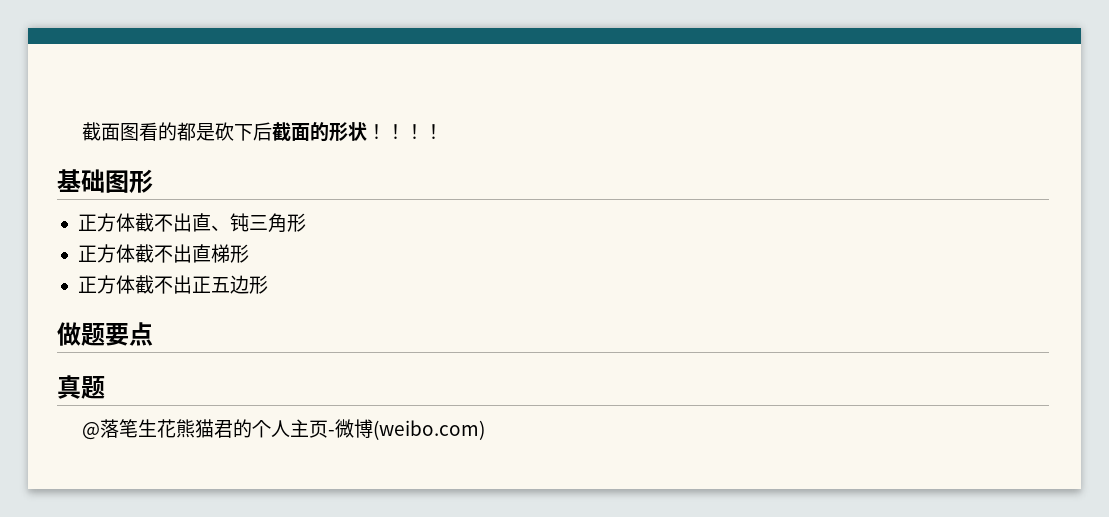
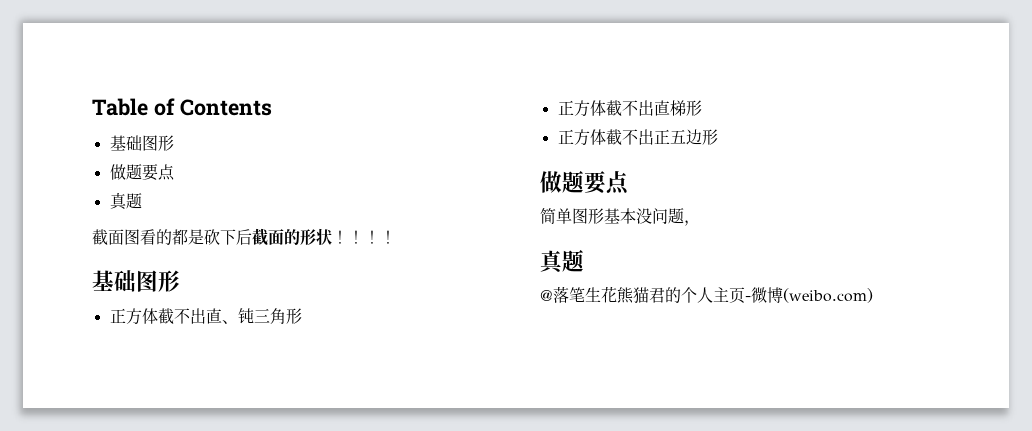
+ Table of Contents
+ 基础图形
+ 做题要点
+ 真题
+ 简单图形基本没问题，

